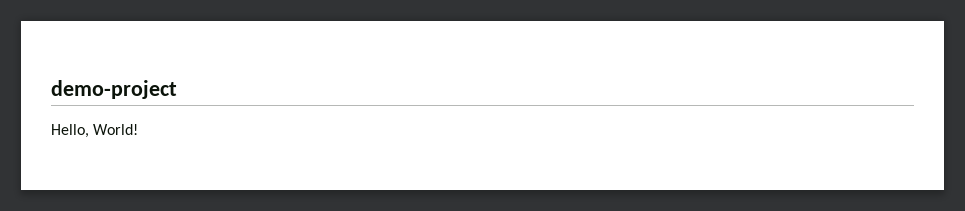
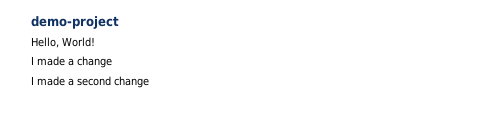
+ I made a change
+ I made a second change

